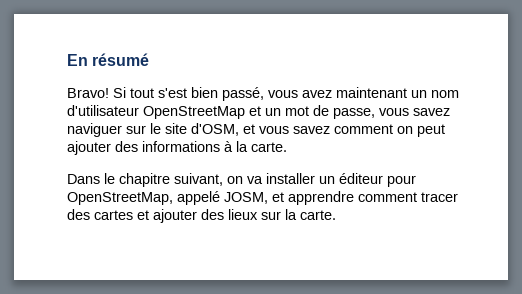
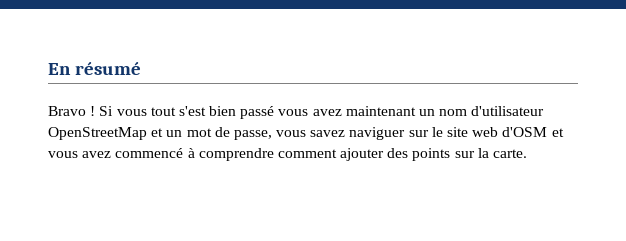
- Bravo! Si tout s'est bien passé, vous avez maintenant un nom d'utilisateur OpenStreetMap et un mot de passe, vous savez naviguer sur le site d'OSM, et vous savez comment on peut ajouter des informations à la carte.
- Dans le chapitre suivant, on va installer un éditeur pour OpenStreetMap, appelé JOSM, et apprendre comment tracer des cartes et ajouter des lieux sur la carte.
+ Bravo ! Si vous tout s'est bien passé vous avez maintenant un nom d'utilisateur OpenStreetMap et un mot de passe, vous savez naviguer sur le site web d'OSM et vous avez commencé à comprendre comment ajouter des points sur la carte.

